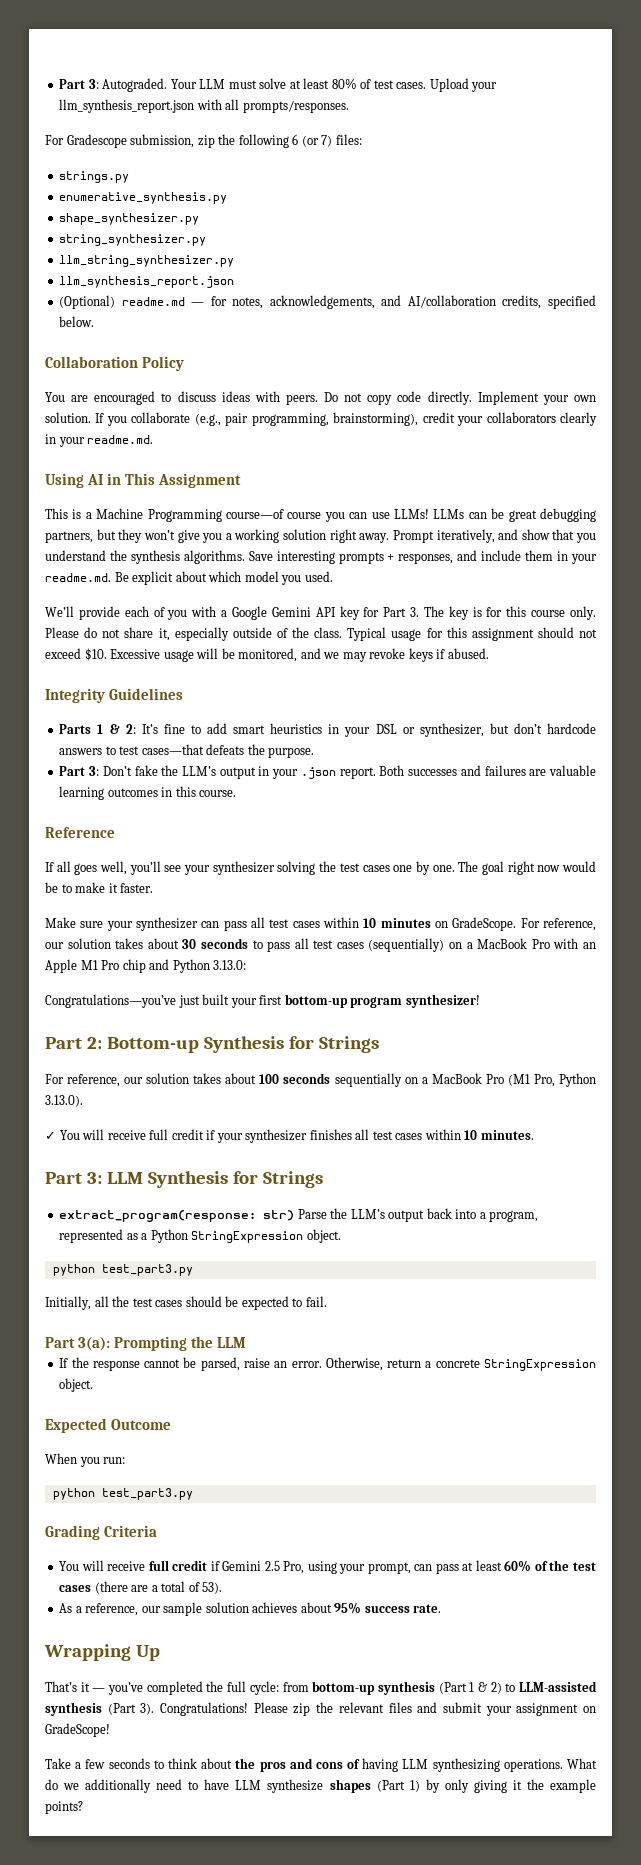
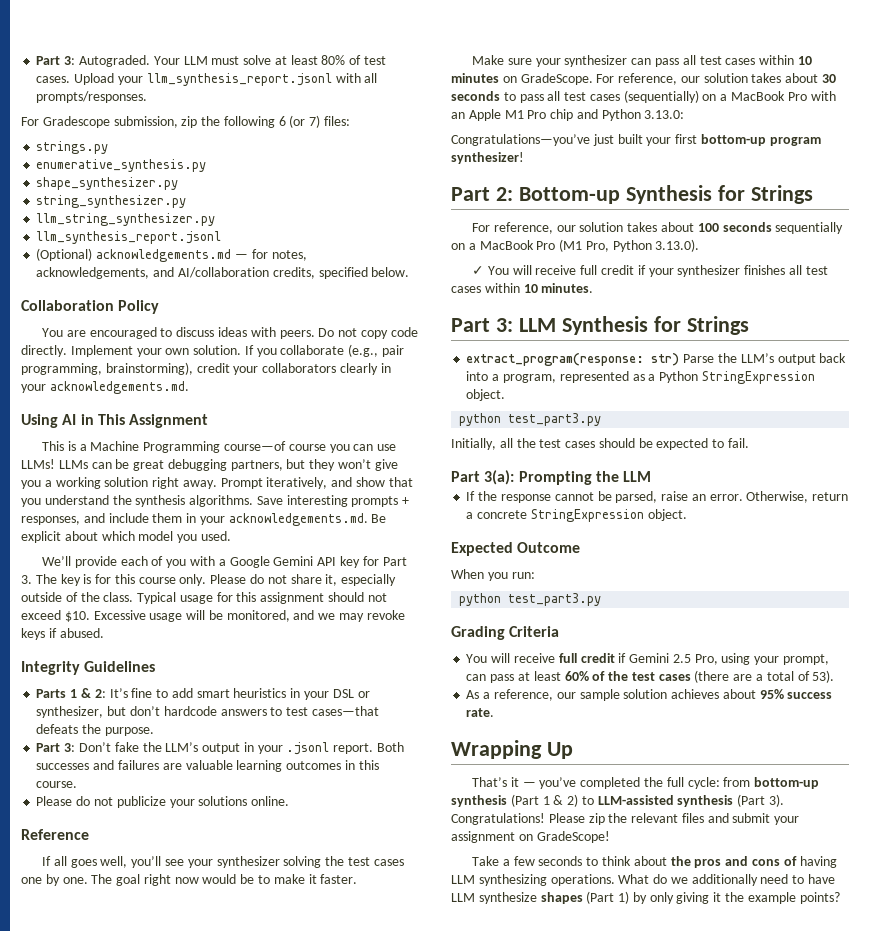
- Upload your llm_synthesis_report.json with all prompts/responses.
+ Upload your llm_synthesis_report.jsonl with all prompts/responses.
  llm_string_synthesizer.py
- llm_synthesis_report.json
+ llm_synthesis_report.jsonl
- (Optional) readme.md — for notes, acknowledgements, and AI/collaboration credits, specified below.
+ (Optional) acknowledgements.md — for notes, acknowledgements, and AI/collaboration credits, specified below.
- If you collaborate (e.g., pair programming, brainstorming), credit your collaborators clearly in your readme.md.
+ If you collaborate (e.g., pair programming, brainstorming), credit your collaborators clearly in your acknowledgements.md.
- Save interesting prompts + responses, and include them in your readme.md. Be explicit about which model you used.
+ Save interesting prompts + responses, and include them in your acknowledgements.md. Be explicit about which model you used.
- Part 3: Don’t fake the LLM’s output in your .json report.
+ Part 3: Don’t fake the LLM’s output in your .jsonl report.
+ Please do not publicize your solutions online.

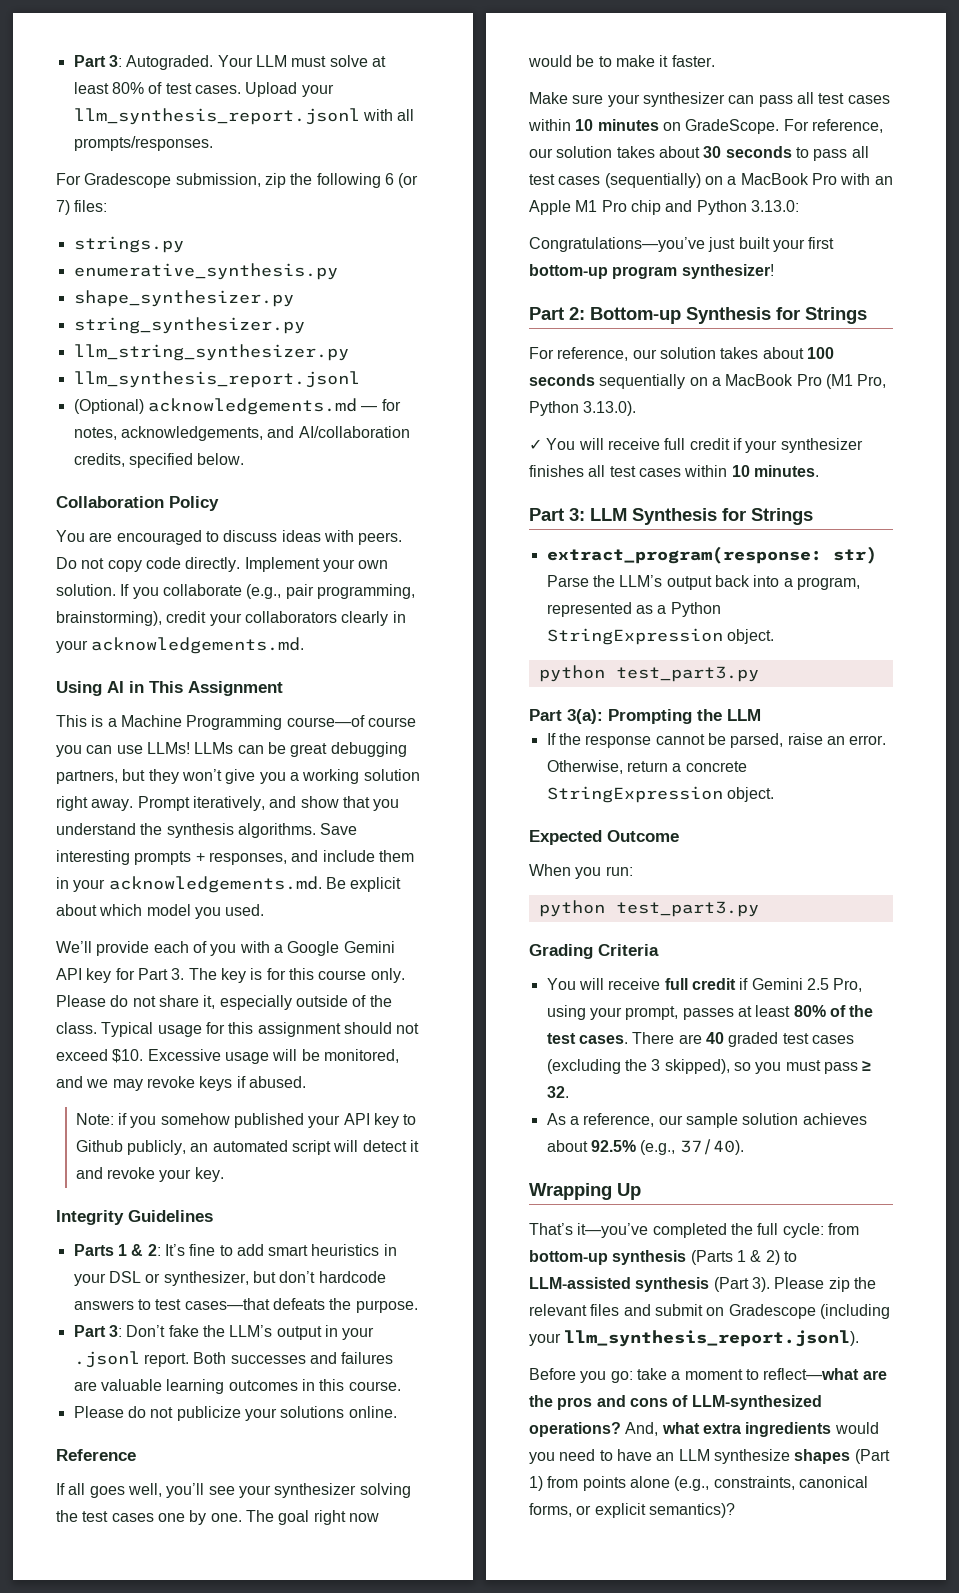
+ Note: if you somehow published your API key to Github publicly, an automated script will detect it and revoke your key.
- Initially, all the test cases should be expected to fail.
- You will receive full credit if Gemini 2.5 Pro, using your prompt, can pass at least 60% of the test cases (there are a total of 53).
+ You will receive full credit if Gemini 2.5 Pro, using your prompt, passes at least 80% of the test cases. There are 40 graded test cases (excluding the 3 skipped), so you must pass ≥ 32.
- As a reference, our sample solution achieves about 95% success rate.
+ As a reference, our sample solution achieves about 92.5% (e.g., 37/40).
- That’s it — you’ve completed the full cycle: from bottom-up synthesis (Part 1 & 2) to LLM-assisted synthesis (Part 3).
+ That’s it—you’ve completed the full cycle: from bottom-up synthesis (Parts 1 & 2) to LLM-assisted synthesis (Part 3).
- Congratulations!
- Please zip the relevant files and submit your assignment on GradeScope!
- Take a few seconds to think about the pros and cons of having LLM synthesizing operations. What do we additionally need to have LLM synthesize shapes (Part 1) by only giving it the example points?
+ Please zip the relevant files and submit on Gradescope (including your llm_synthesis_report.jsonl).
+ Before you go: take a moment to reflect—what are the pros and cons of LLM-synthesized operations? And, what extra ingredients would you need to have an LLM synthesize shapes (Part 1) from points alone (e.g., constraints, canonical forms, or explicit semantics)?

